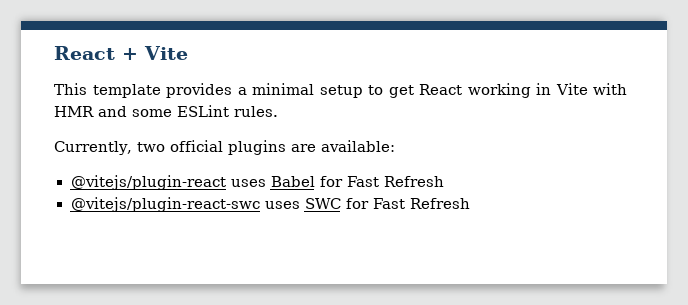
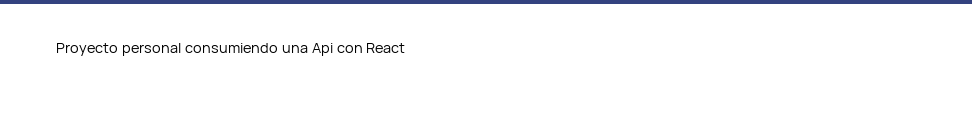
- React + Vite
- This template provides a minimal setup to get React working in Vite with HMR and some ESLint rules.
- Currently, two official plugins are available:
- @vitejs/plugin-react uses Babel for Fast Refresh
- @vitejs/plugin-react-swc uses SWC for Fast Refresh
+ Proyecto personal consumiendo una Api con React

